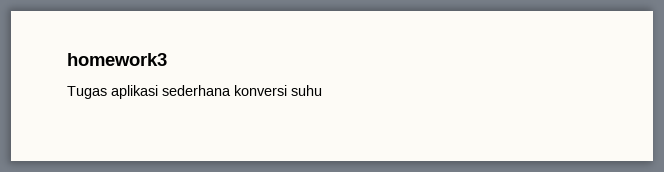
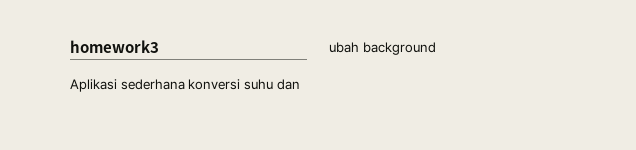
- Tugas aplikasi sederhana konversi suhu
+ Aplikasi sederhana konversi suhu dan ubah background

